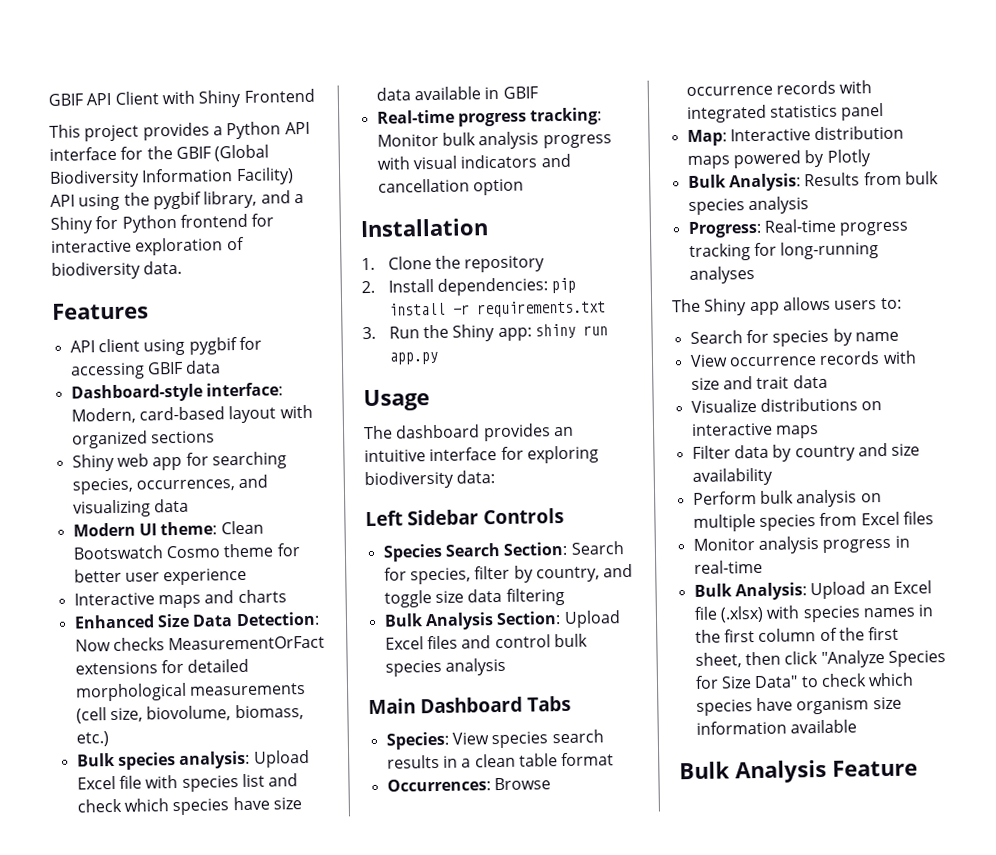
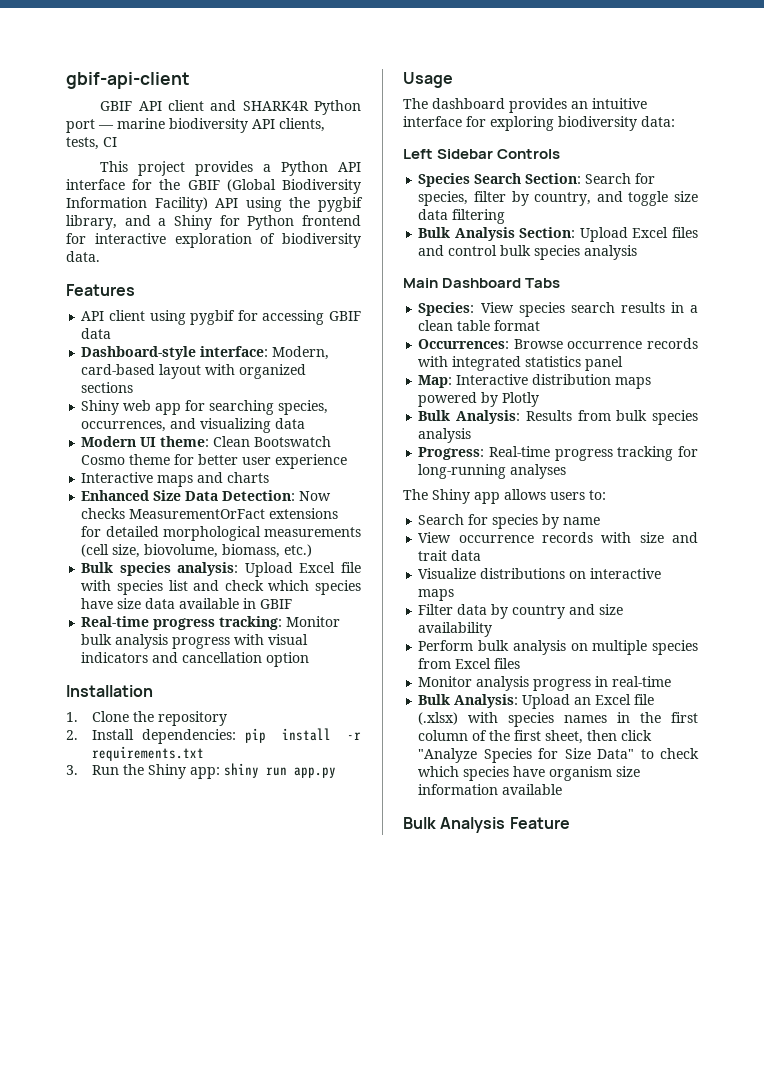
+ gbif-api-client
- GBIF API Client with Shiny Frontend
+ GBIF API client and SHARK4R Python port — marine biodiversity API clients, tests, CI

